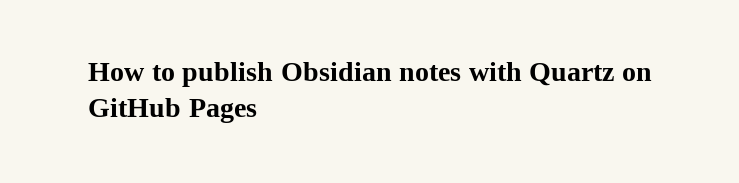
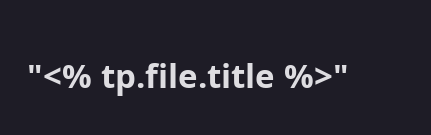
- How to publish Obsidian notes with Quartz on GitHub Pages
+ "<% tp.file.title %>"

